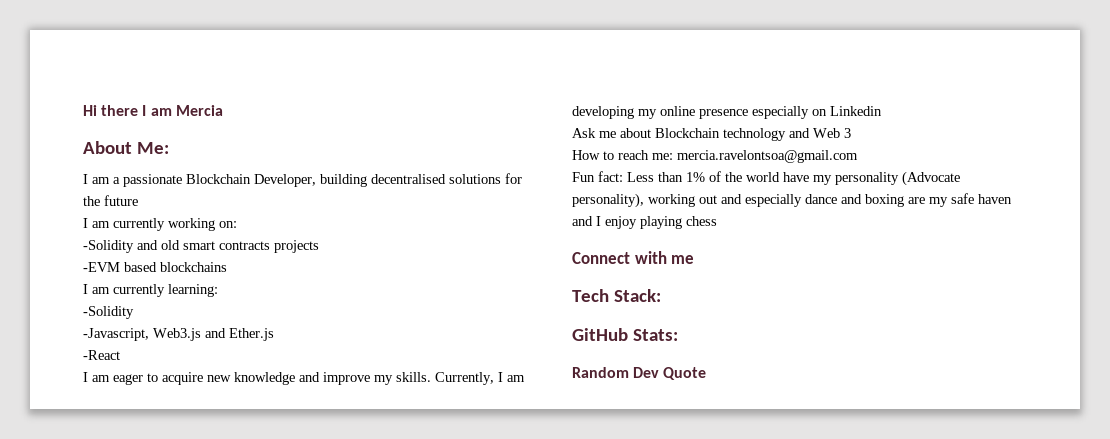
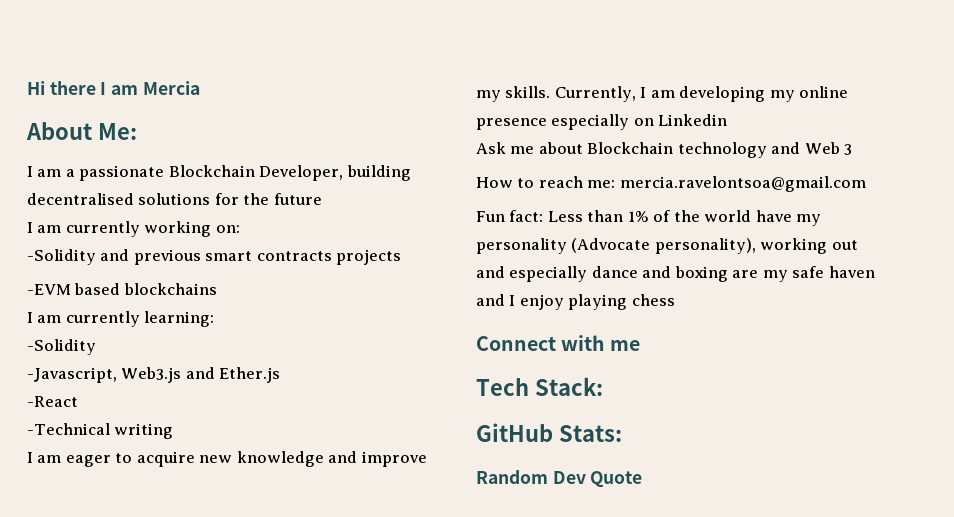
- -Solidity and old smart contracts projects
+ -Solidity and previous smart contracts projects
+ -Technical writing

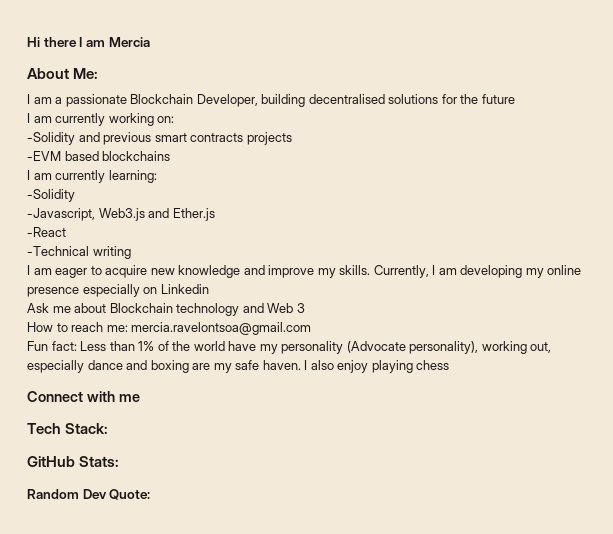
- Fun fact: Less than 1% of the world have my personality (Advocate personality), working out and especially dance and boxing are my safe haven and I enjoy playing chess
+ Fun fact: Less than 1% of the world have my personality (Advocate personality), working out, especially dance and boxing are my safe haven. I also enjoy playing chess
- Random Dev Quote
+ Random Dev Quote:

